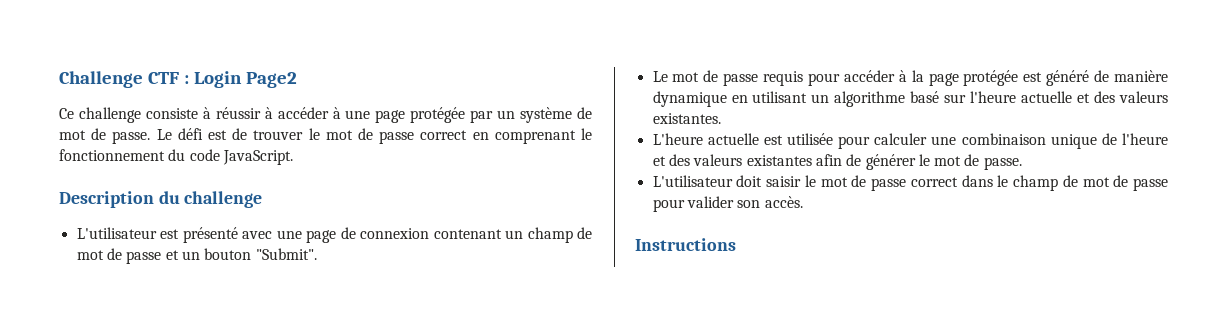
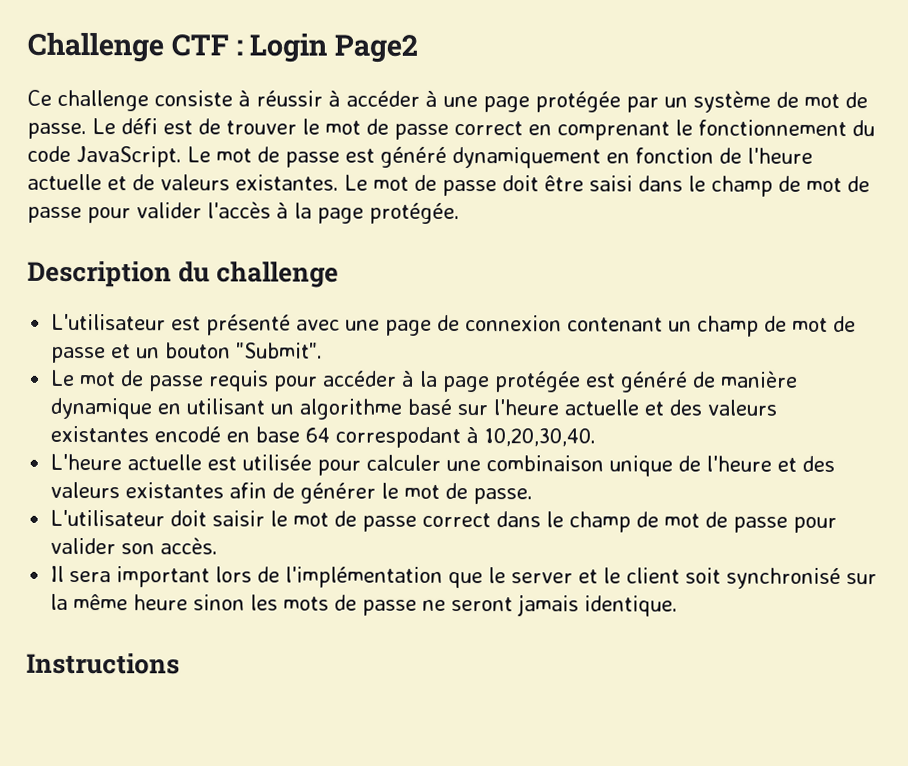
+ Le mot de passe est généré dynamiquement en fonction de l'heure actuelle et de valeurs existantes. Le mot de passe doit être saisi dans le champ de mot de passe pour valider l'accès à la page protégée.
- Le mot de passe requis pour accéder à la page protégée est généré de manière dynamique en utilisant un algorithme basé sur l'heure actuelle et des valeurs existantes.
+ Le mot de passe requis pour accéder à la page protégée est généré de manière dynamique en utilisant un algorithme basé sur l'heure actuelle et des valeurs existantes encodé en base 64 correspodant à 10,20,30,40.
+ Il sera important lors de l'implémentation que le server et le client soit synchronisé sur la même heure sinon les mots de passe ne seront jamais identique.

